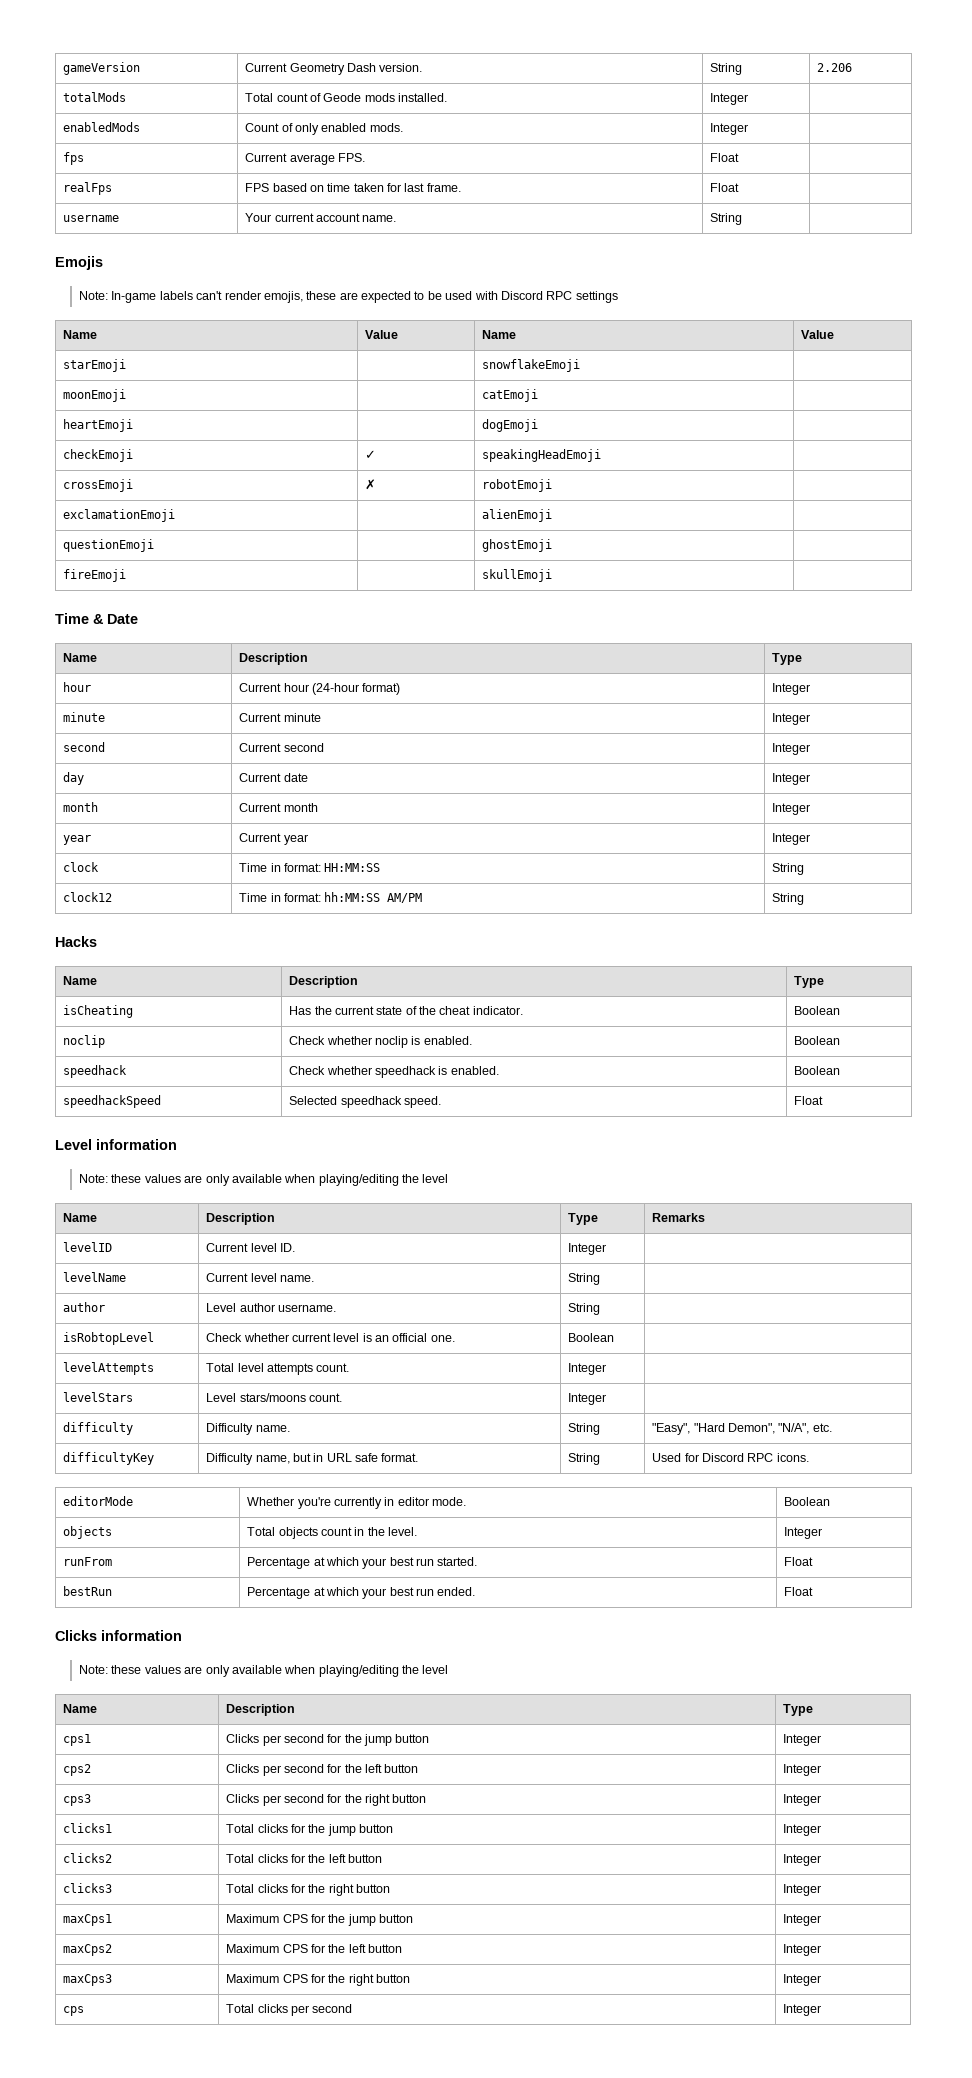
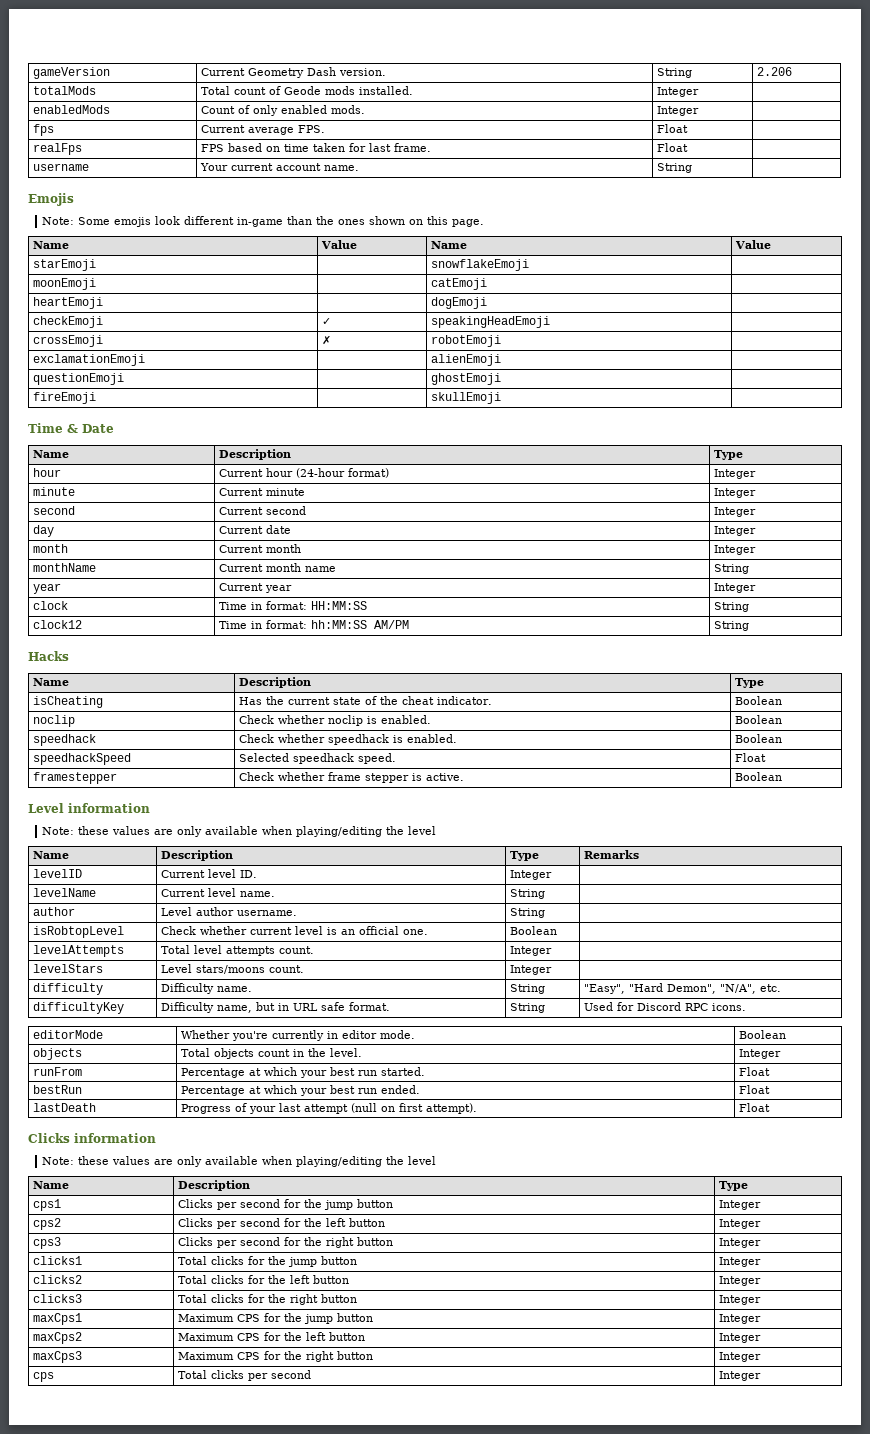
- Note: In-game labels can't render emojis, these are expected to be used with Discord RPC settings
+ Note: Some emojis look different in-game than the ones shown on this page.
+ monthName | Current month name | String
+ framestepper | Check whether frame stepper is active. | Boolean
+ lastDeath | Progress of your last attempt (null on first attempt). | Float

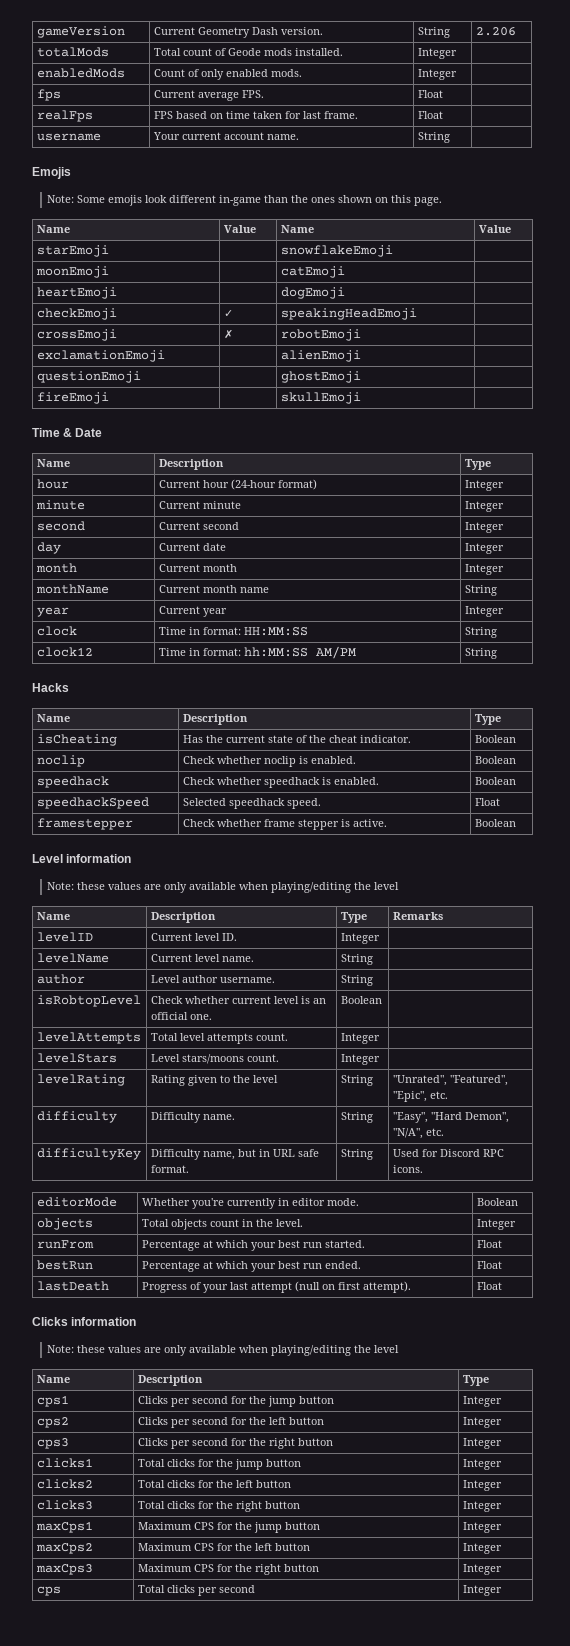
+ levelRating | Rating given to the level | String | "Unrated", "Featured", "Epic", etc.

